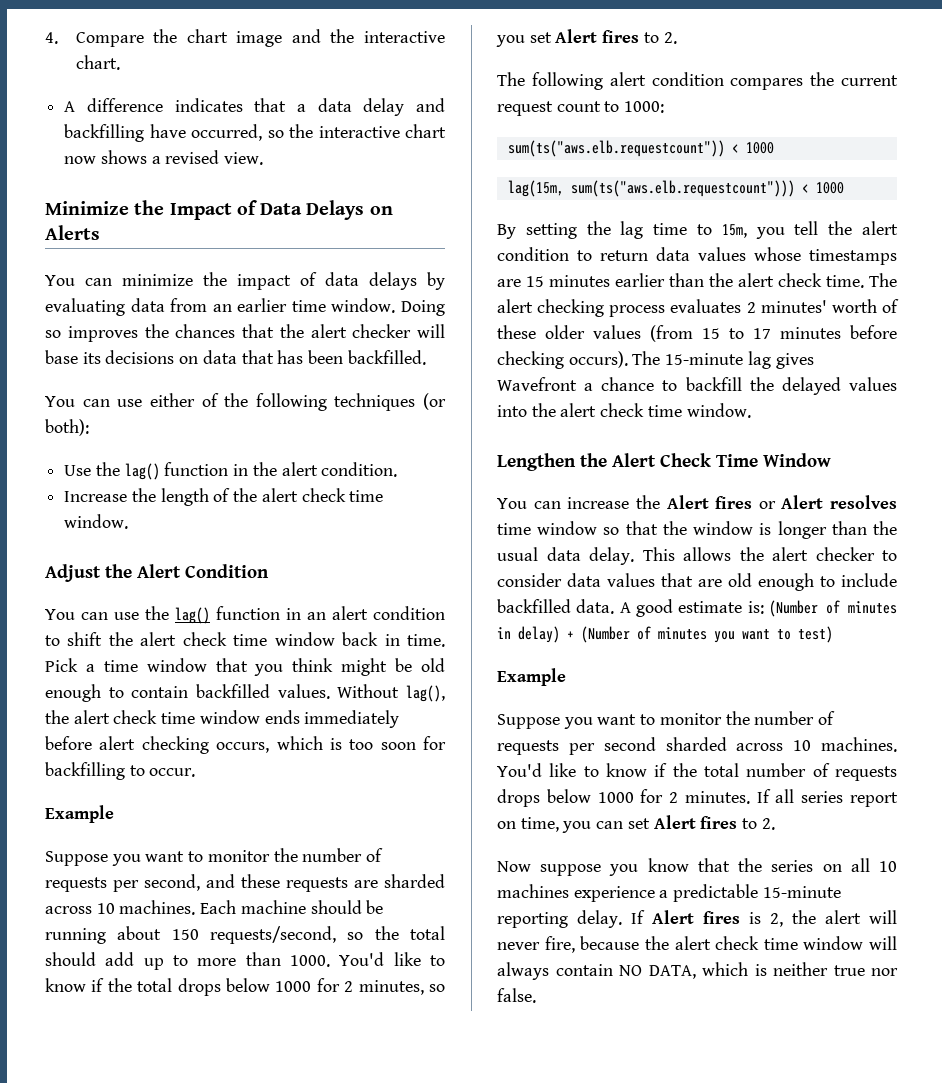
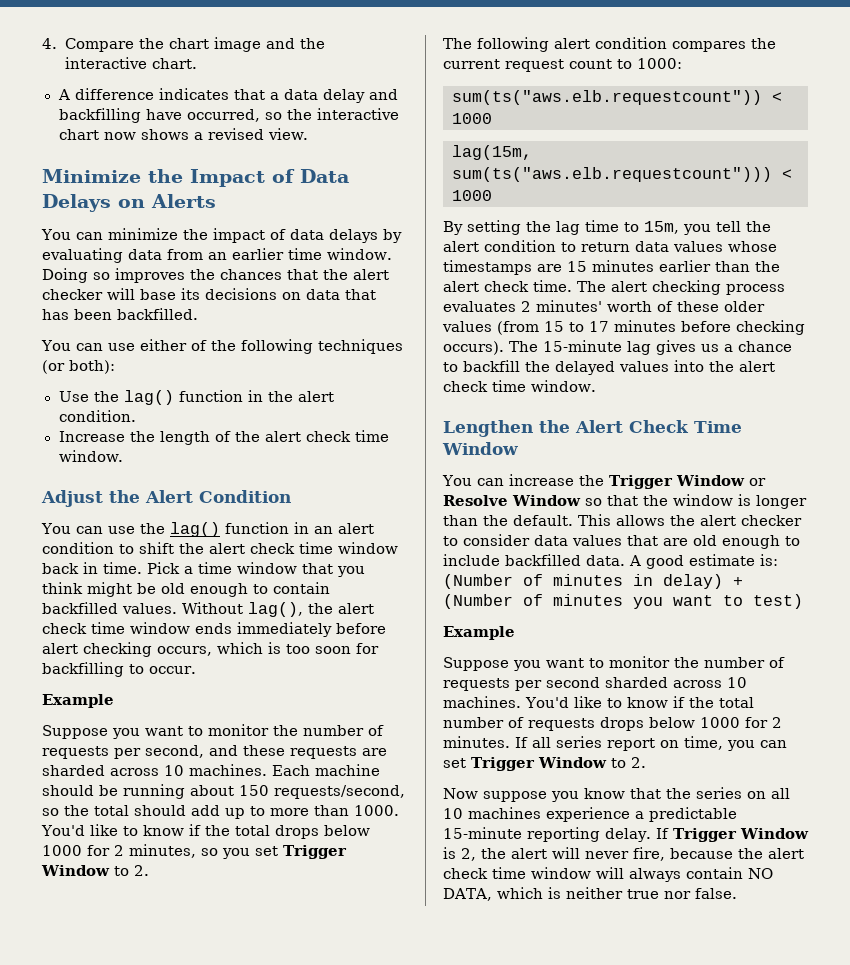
- You'd like to know if the total drops below 1000 for 2 minutes, so you set Alert fires to 2.
+ You'd like to know if the total drops below 1000 for 2 minutes, so you set Trigger Window to 2.
- The 15-minute lag gives Wavefront a chance to backfill the delayed values into the alert check time window.
+ The 15-minute lag gives us a chance to backfill the delayed values into the alert check time window.
- You can increase the Alert fires or Alert resolves time window so that the window is longer than the usual data delay.
+ You can increase the Trigger Window or Resolve Window so that the window is longer than the default.
- If all series report on time, you can set Alert fires to 2.
+ If all series report on time, you can set Trigger Window to 2.
- If Alert fires is 2, the alert will never fire, because the alert check time window will always contain NO DATA, which is neither true nor false.
+ If Trigger Window is 2, the alert will never fire, because the alert check time window will always contain NO DATA, which is neither true nor false.

